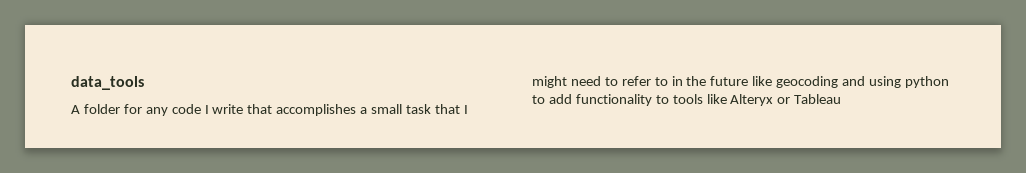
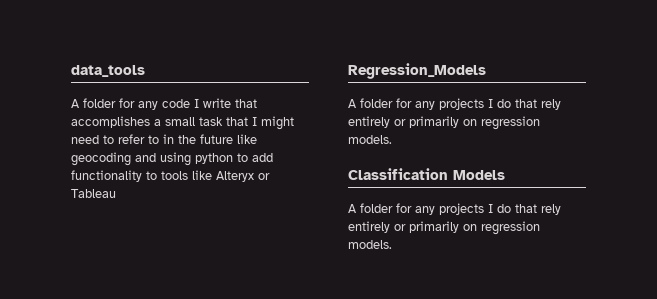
+ Regression_Models
+ A folder for any projects I do that rely entirely or primarily on regression models.
+ Classification Models
+ A folder for any projects I do that rely entirely or primarily on regression models.

